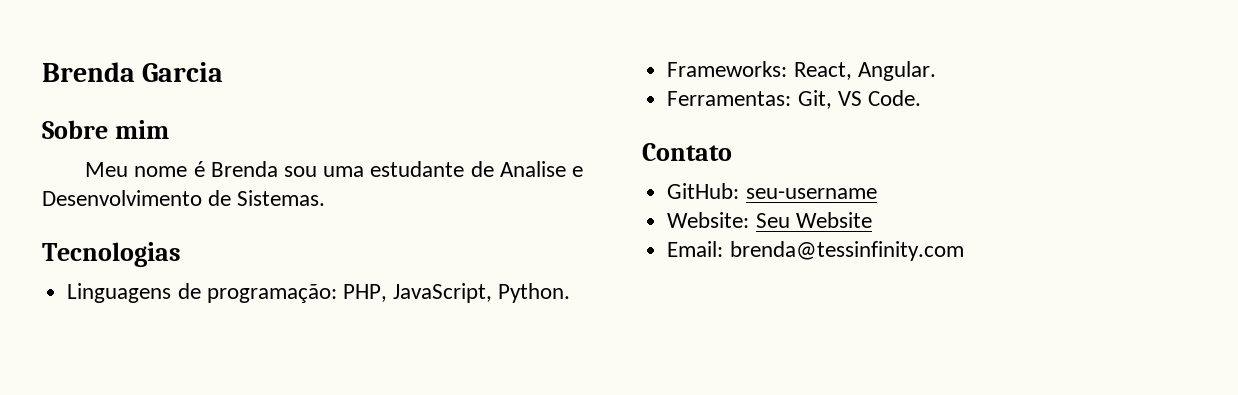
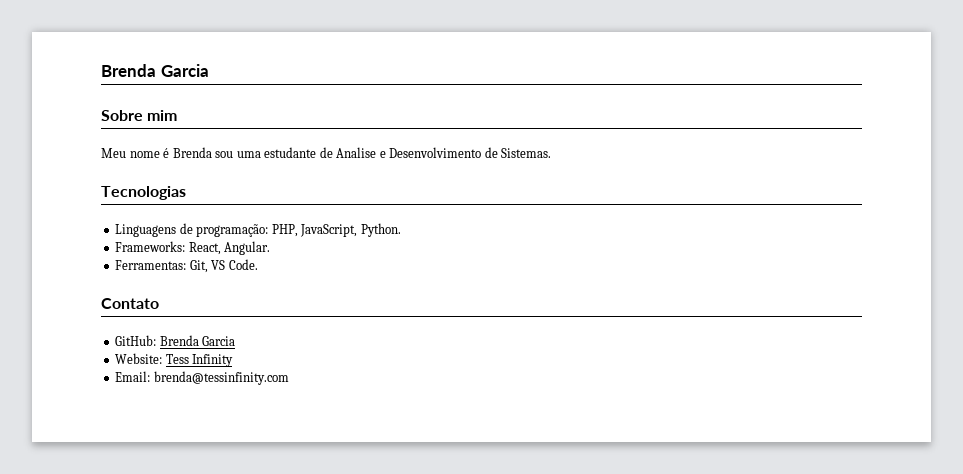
- GitHub: seu-username
+ GitHub: Brenda Garcia
- Website: Seu Website
+ Website: Tess Infinity

